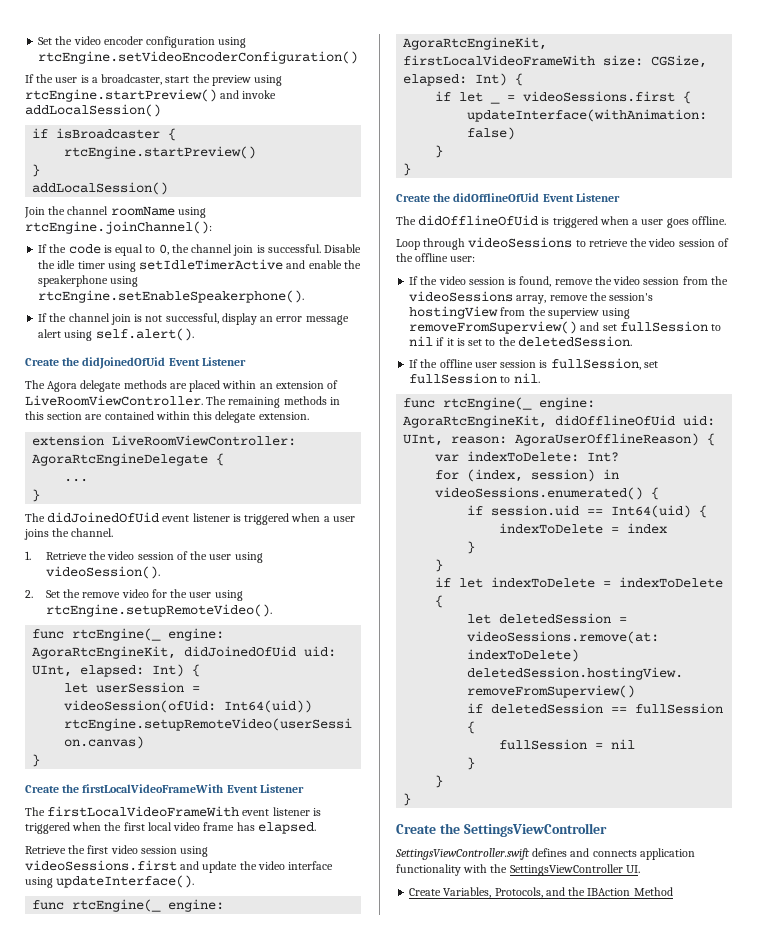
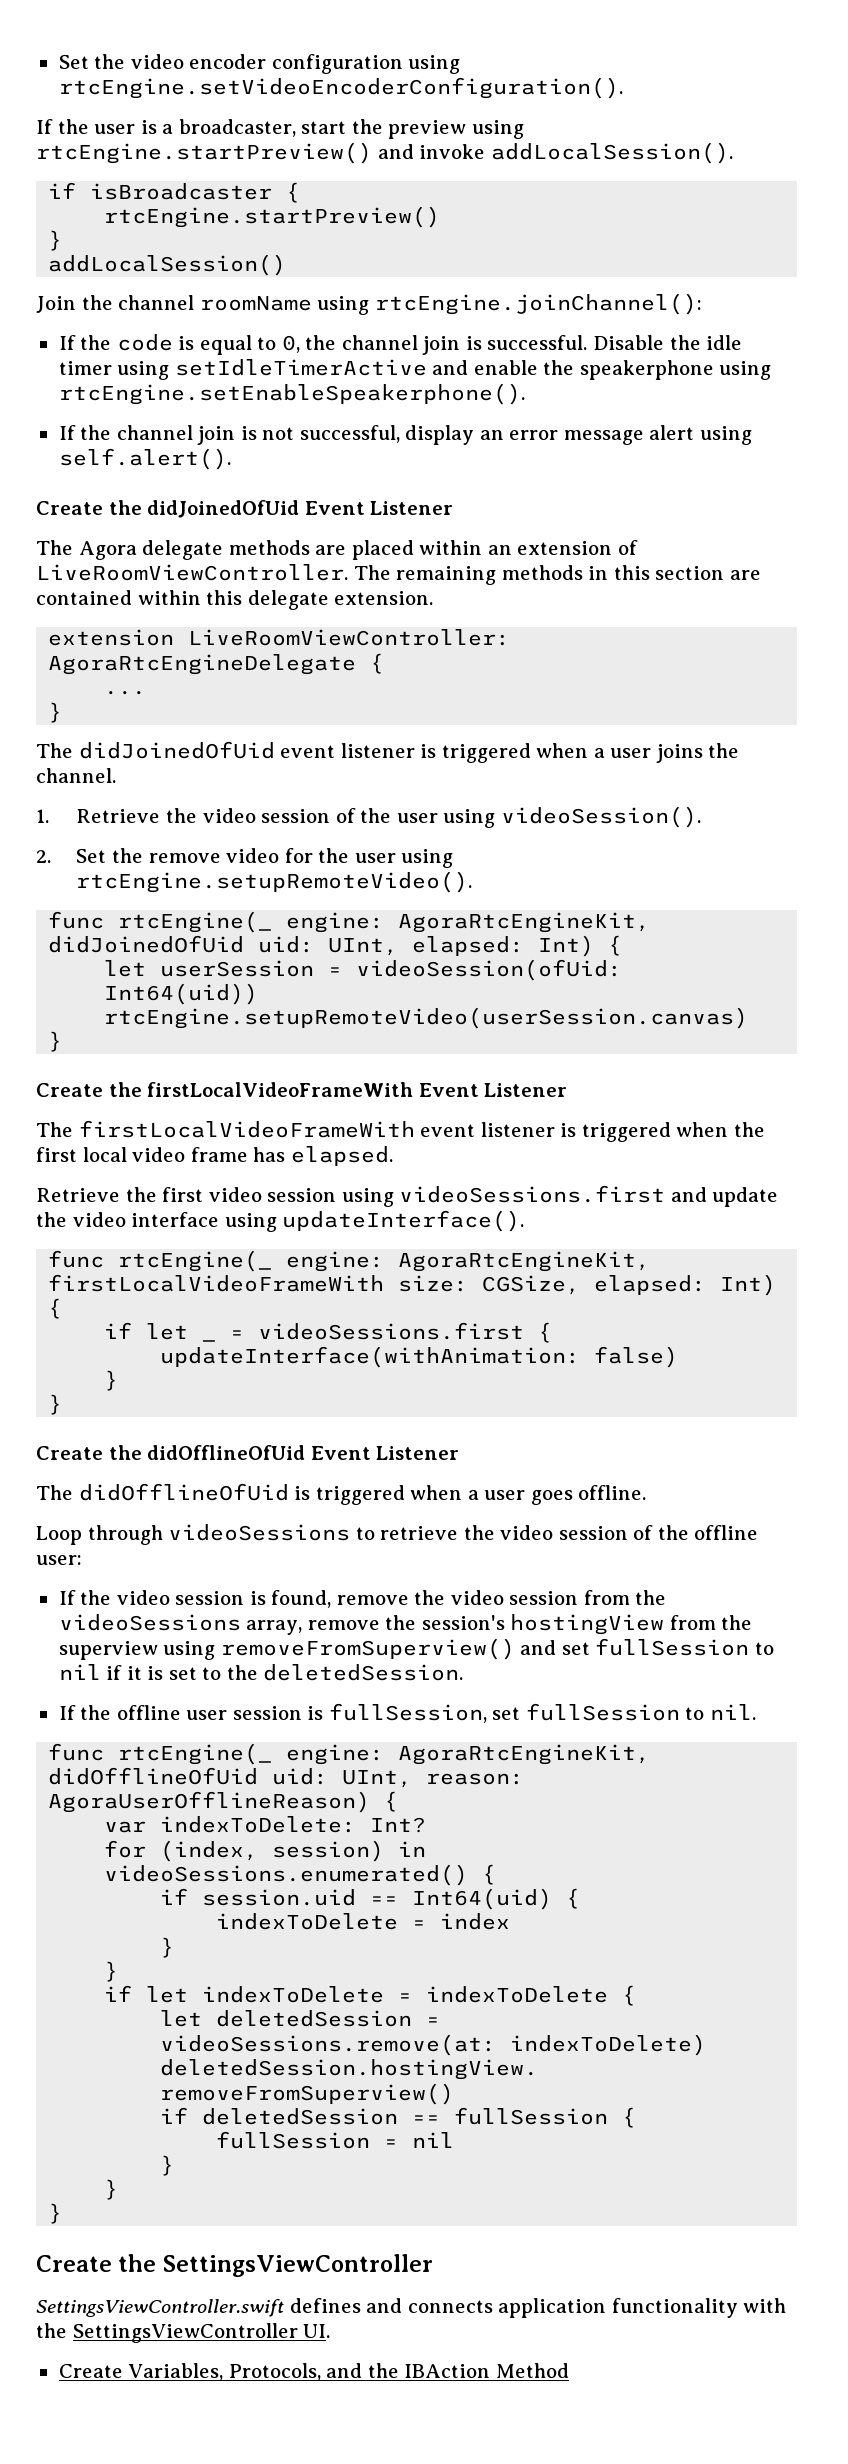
- Set the video encoder configuration using rtcEngine.setVideoEncoderConfiguration()
+ Set the video encoder configuration using rtcEngine.setVideoEncoderConfiguration().
- If the user is a broadcaster, start the preview using rtcEngine.startPreview() and invoke addLocalSession()
+ If the user is a broadcaster, start the preview using rtcEngine.startPreview() and invoke addLocalSession().

